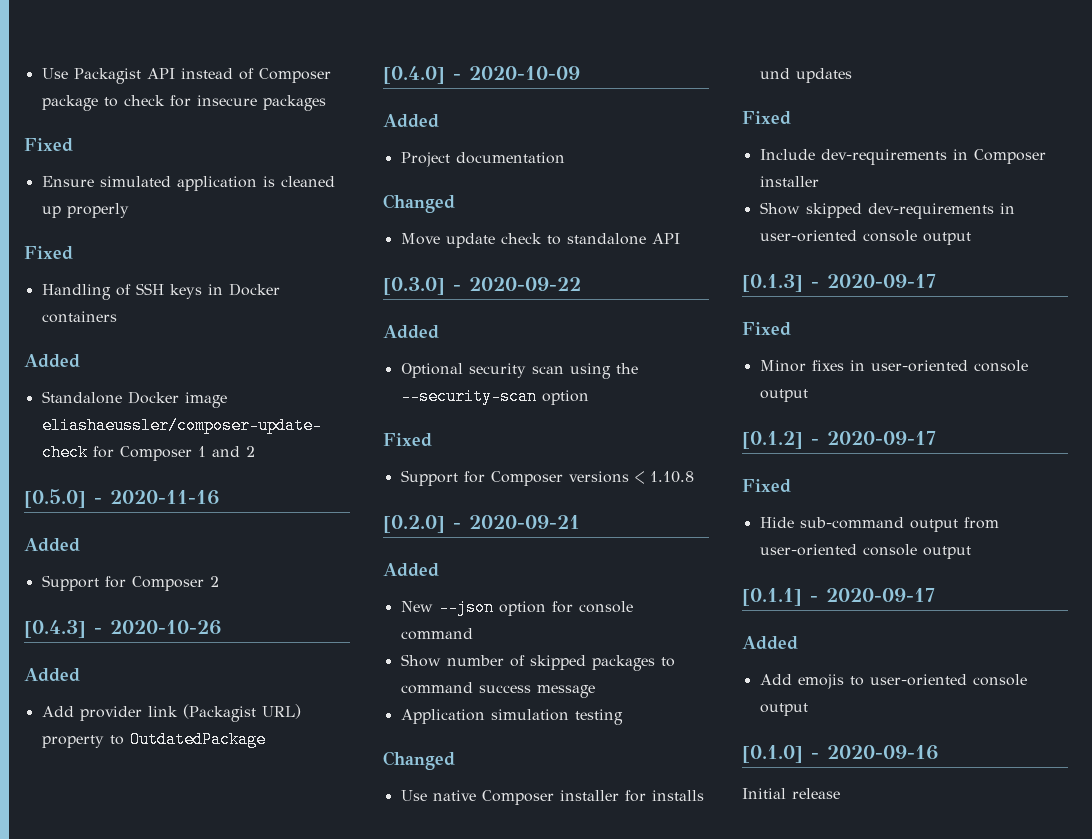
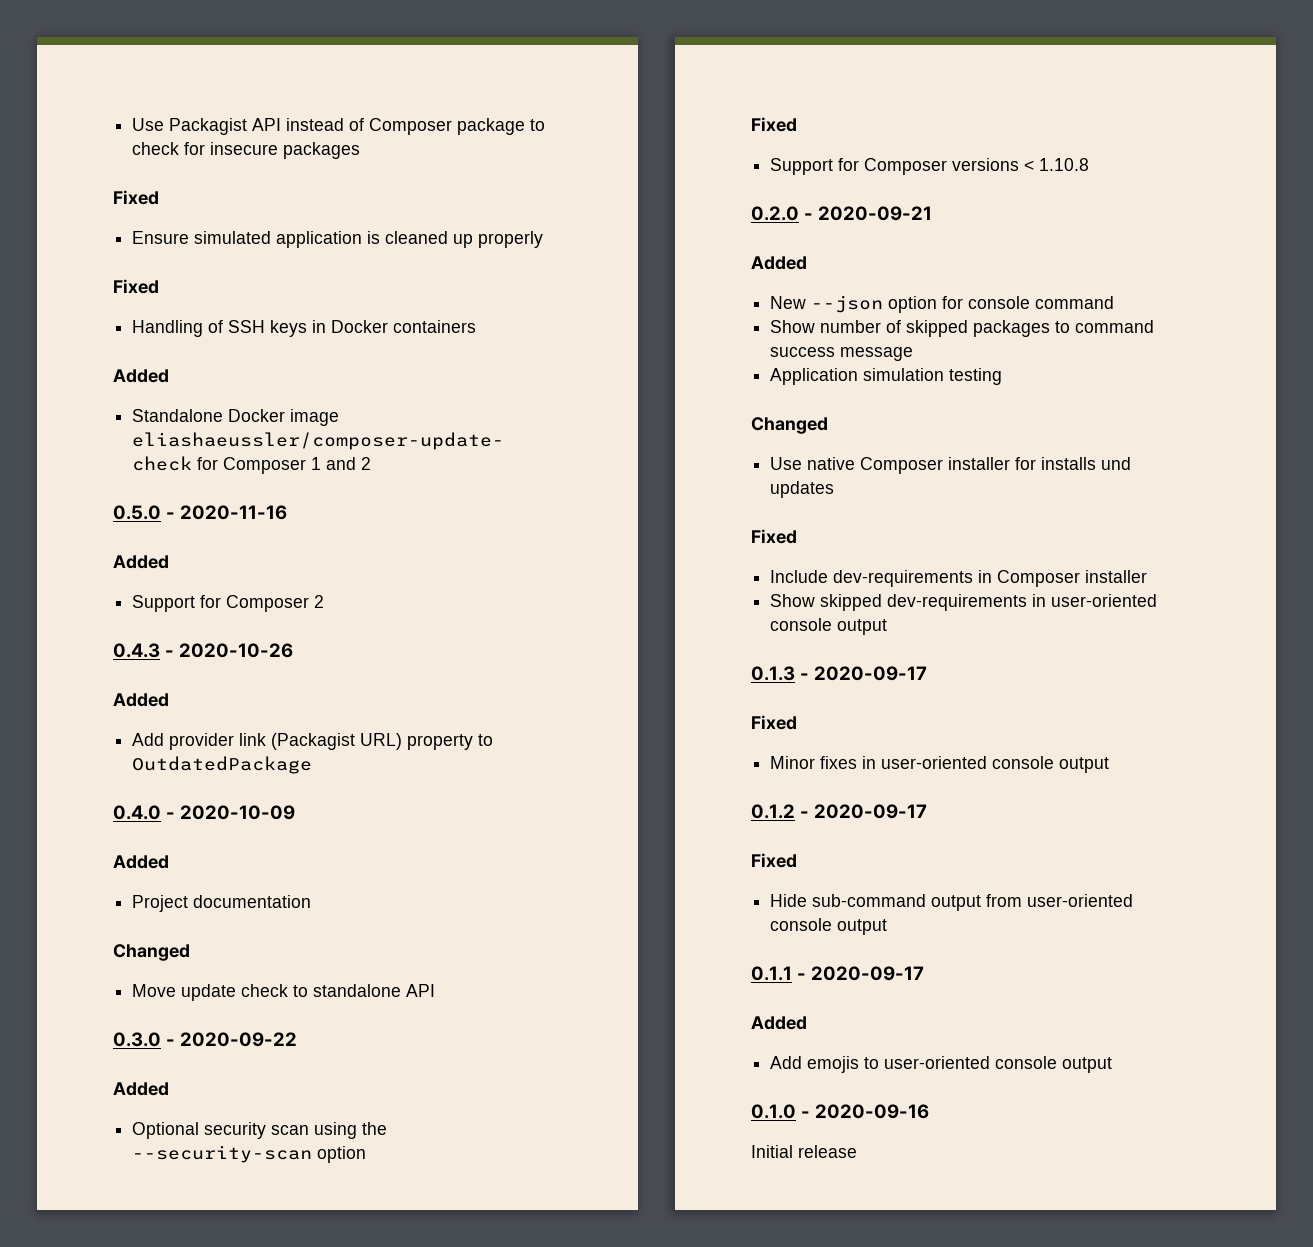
- [0.5.0] - 2020-11-16
+ 0.5.0 - 2020-11-16
- [0.4.3] - 2020-10-26
+ 0.4.3 - 2020-10-26
- [0.4.0] - 2020-10-09
+ 0.4.0 - 2020-10-09
- [0.3.0] - 2020-09-22
+ 0.3.0 - 2020-09-22
- [0.2.0] - 2020-09-21
+ 0.2.0 - 2020-09-21
- [0.1.3] - 2020-09-17
+ 0.1.3 - 2020-09-17
- [0.1.2] - 2020-09-17
+ 0.1.2 - 2020-09-17
- [0.1.1] - 2020-09-17
+ 0.1.1 - 2020-09-17
- [0.1.0] - 2020-09-16
+ 0.1.0 - 2020-09-16

